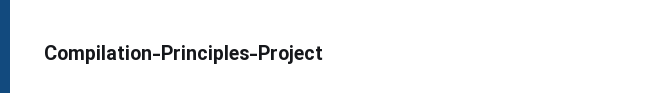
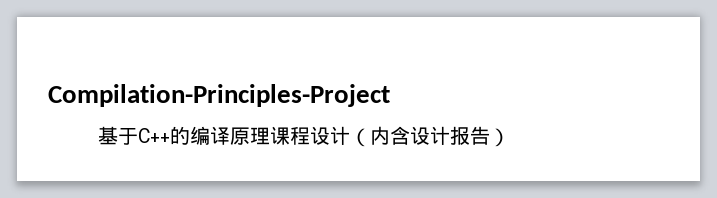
+ 基于C++的编译原理课程设计（内含设计报告）

